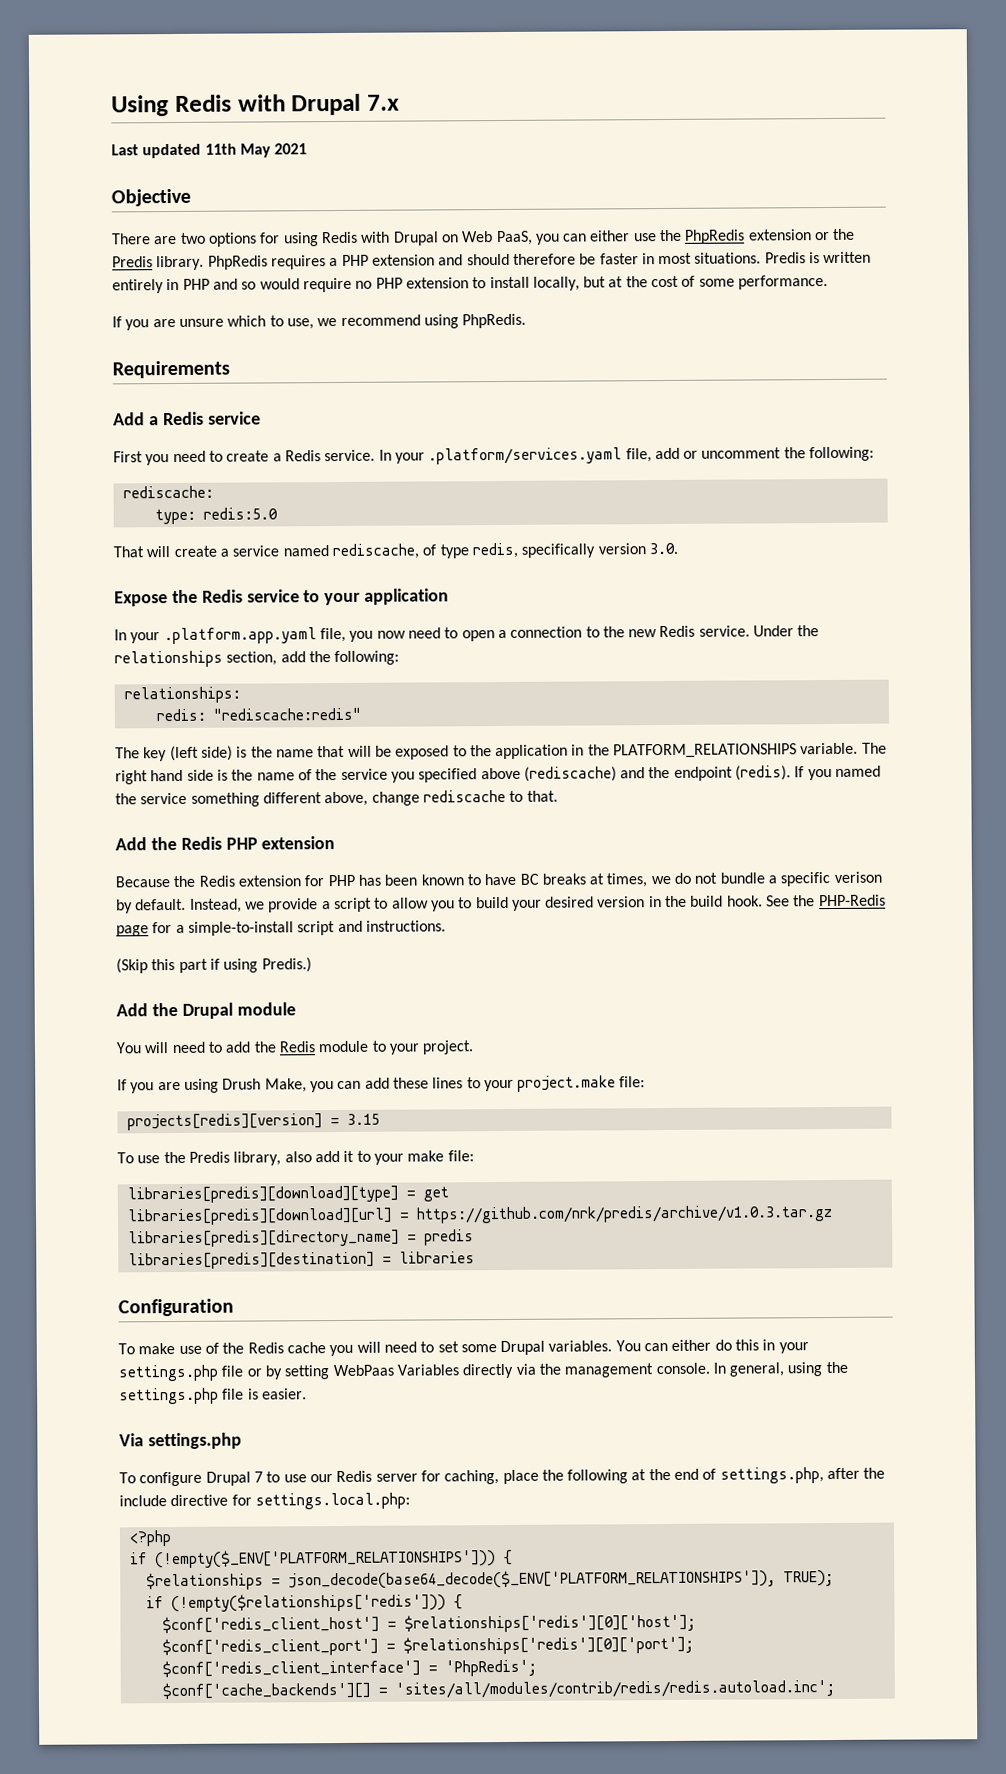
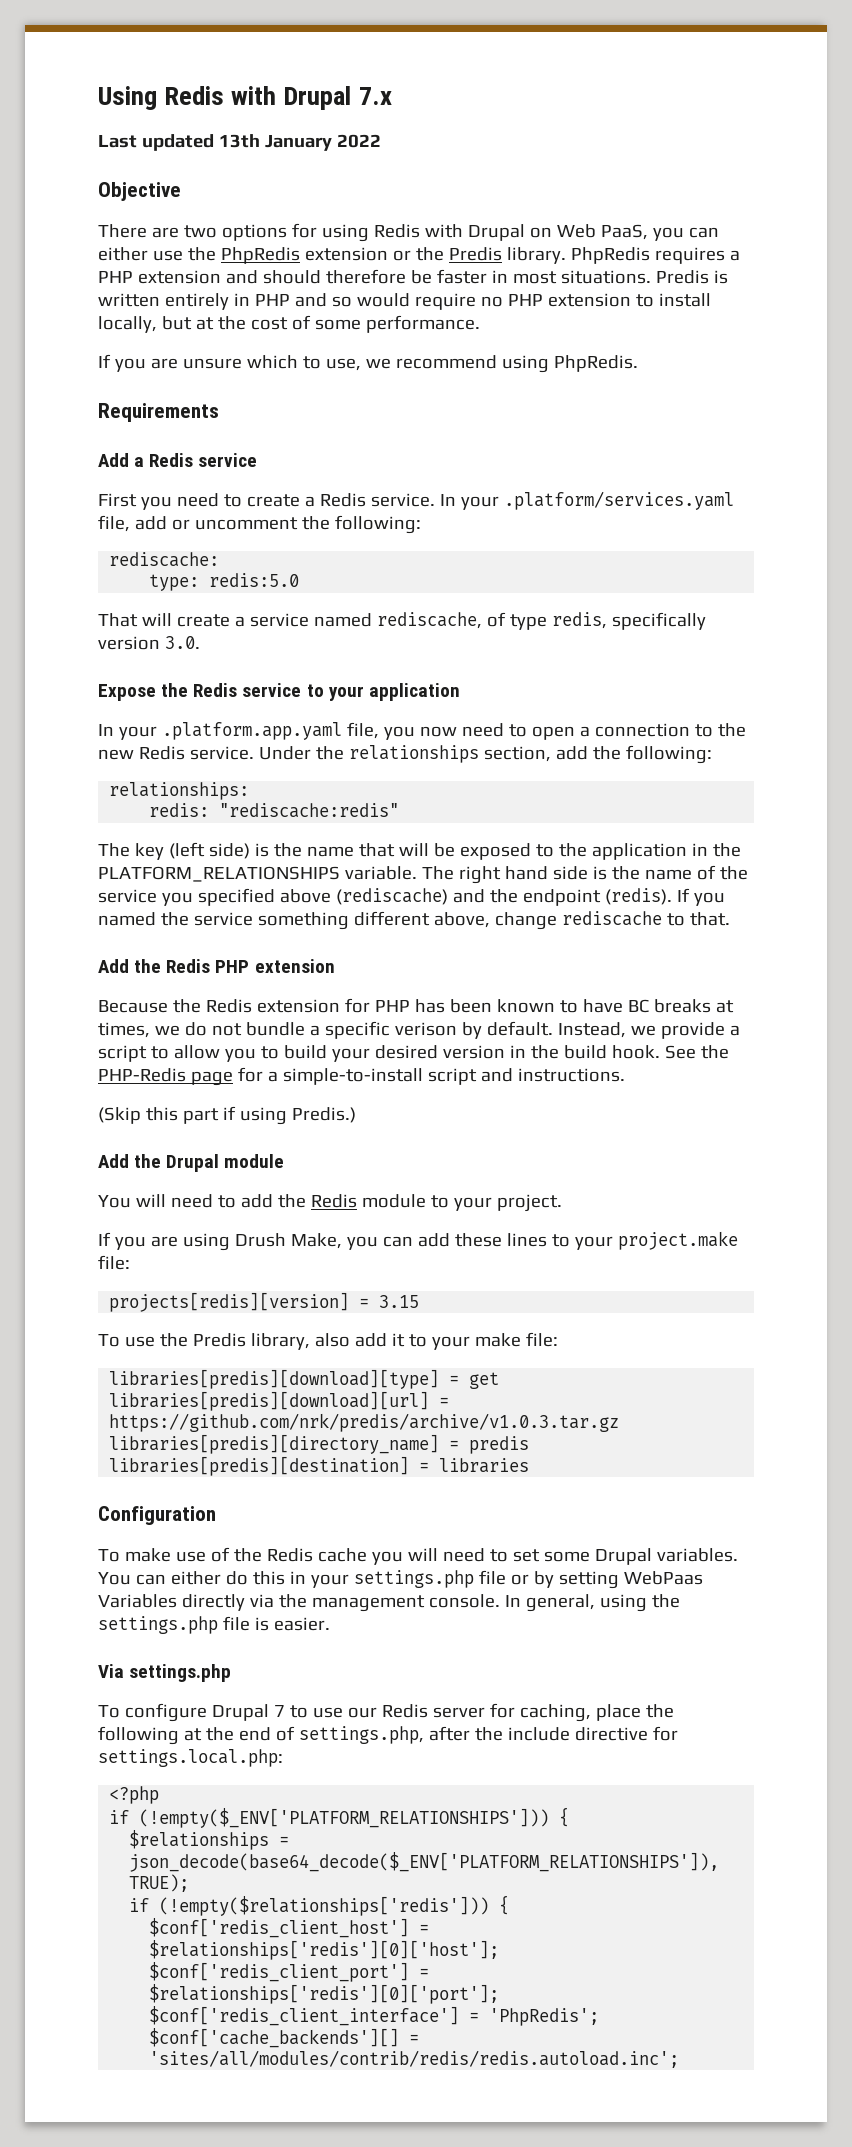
- Last updated 11th May 2021
+ Last updated 13th January 2022

